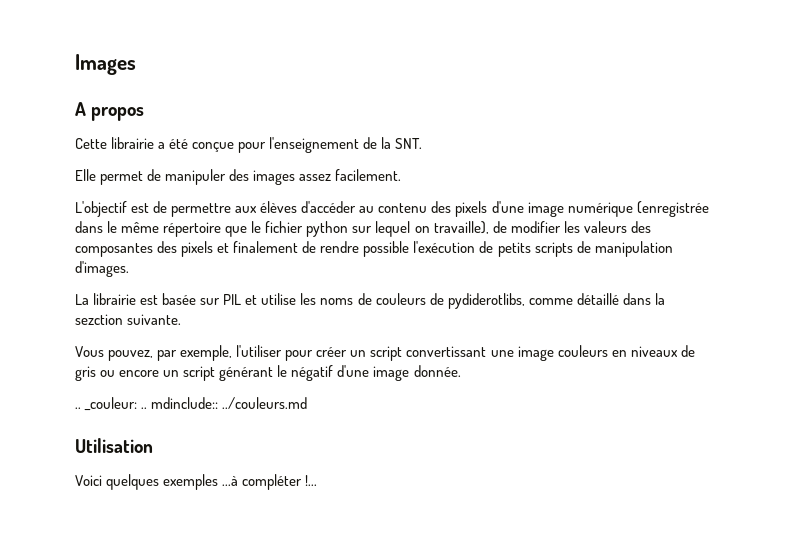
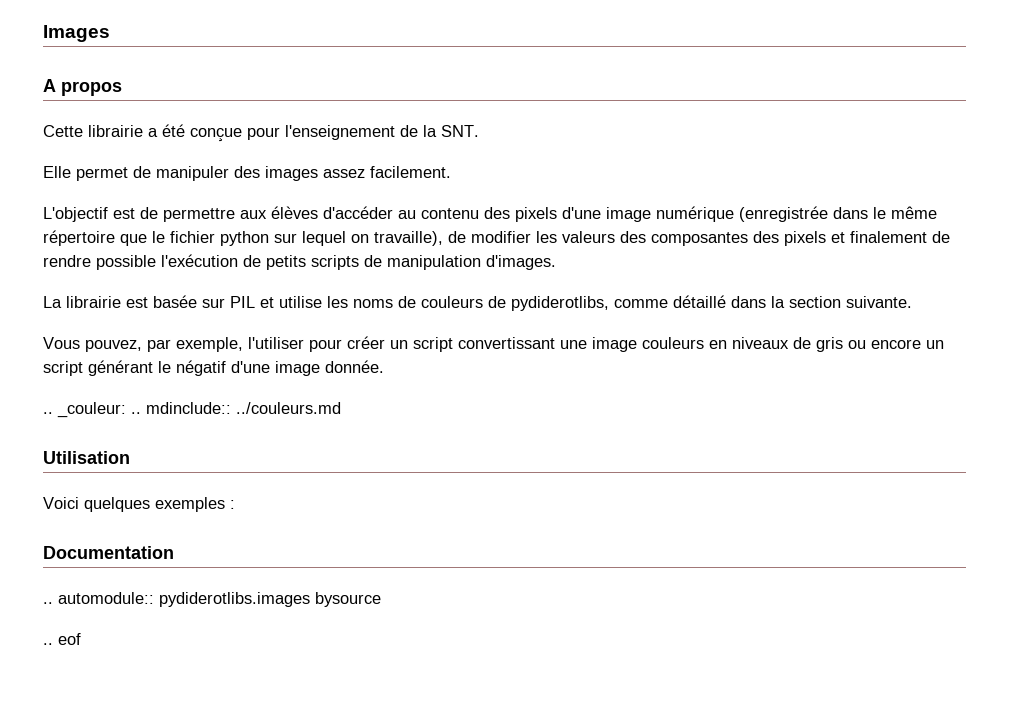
- La librairie est basée sur PIL et utilise les noms de couleurs de pydiderotlibs, comme détaillé dans la sezction suivante.
+ La librairie est basée sur PIL et utilise les noms de couleurs de pydiderotlibs, comme détaillé dans la section suivante.
- Voici quelques exemples ...à compléter !...
+ Voici quelques exemples :
+ Documentation
+ .. automodule:: pydiderotlibs.images bysource
+ .. eof

